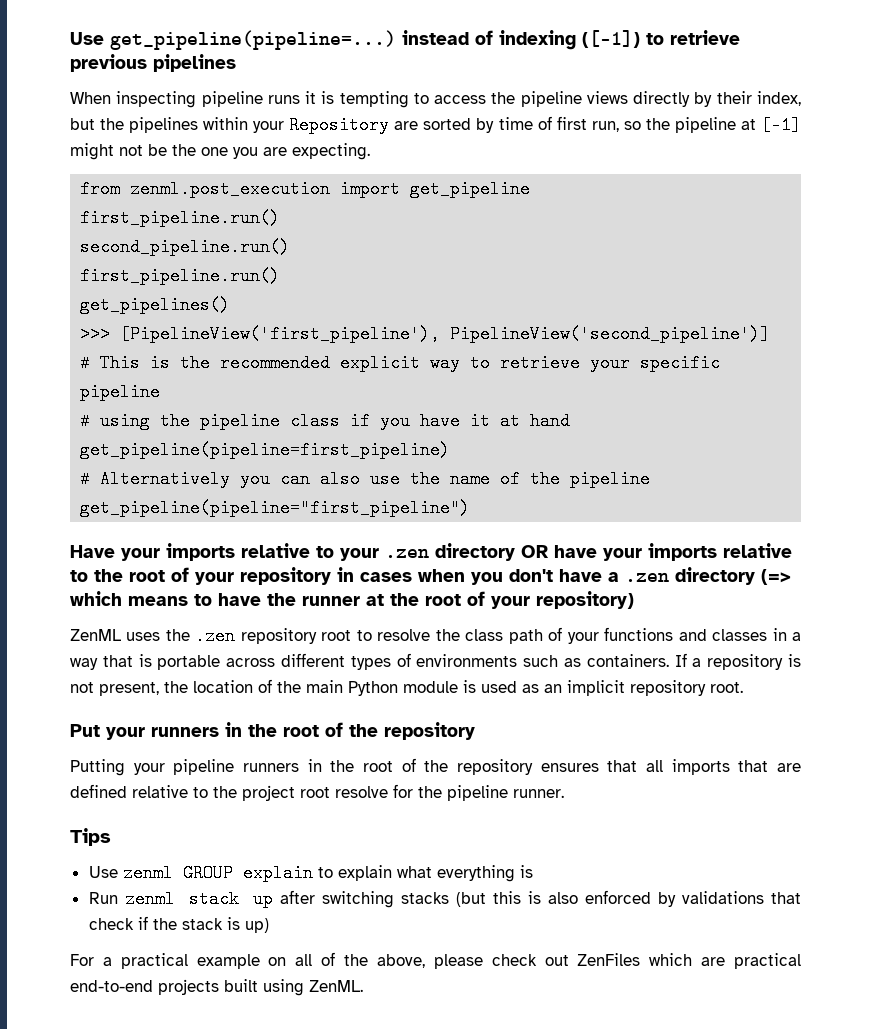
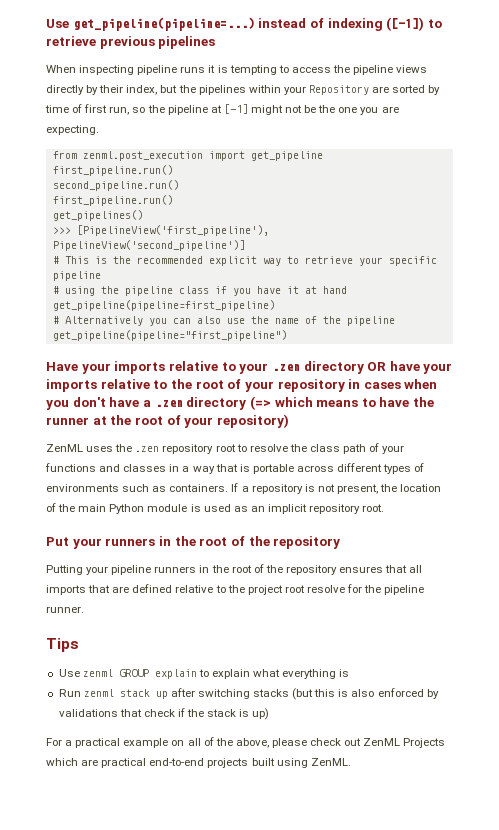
- For a practical example on all of the above, please check out ZenFiles which are practical end-to-end projects built using ZenML.
+ For a practical example on all of the above, please check out ZenML Projects which are practical end-to-end projects built using ZenML.

